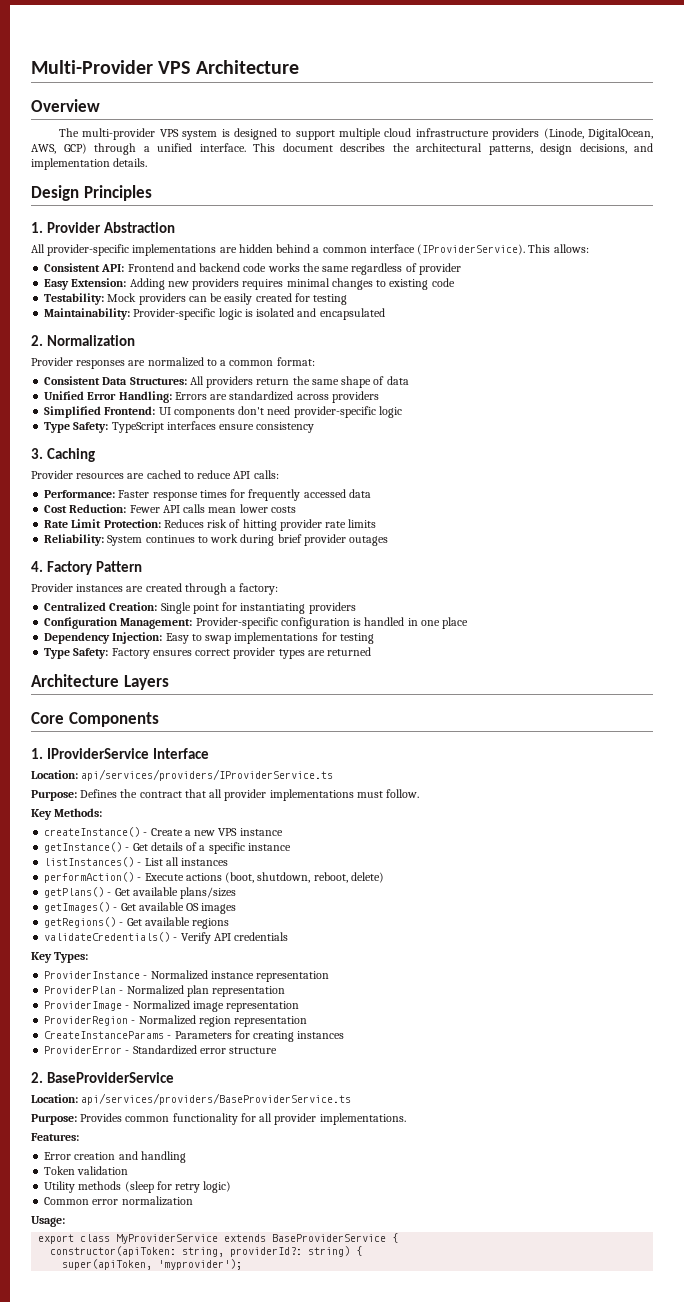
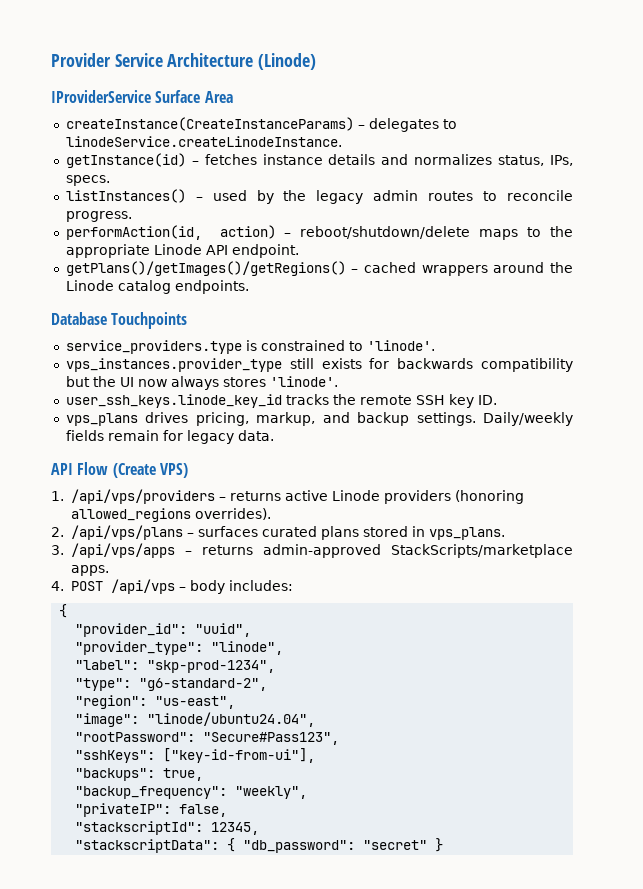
- Multi-Provider VPS Architecture
- Overview
- The multi-provider VPS system is designed to support multiple cloud infrastructure providers (Linode, DigitalOcean, AWS, GCP) through a unified interface. This document describes the architectural patterns, design decisions, and implementation details.
- Design Principles
- 1. Provider Abstraction
- All provider-specific implementations are hidden behind a common interface (IProviderService). This allows:
- Consistent API: Frontend and backend code works the same regardless of provider
- Easy Extension: Adding new providers requires minimal changes to existing code
- Testability: Mock providers can be easily created for testing
- Maintainability: Provider-specific logic is isolated and encapsulated
- 2. Normalization
- Provider responses are normalized to a common format:
- Consistent Data Structures: All providers return the same shape of data
- Unified Error Handling: Errors are standardized across providers
- Simplified Frontend: UI components don't need provider-specific logic
- Type Safety: TypeScript interfaces ensure consistency
- 3. Caching
- Provider resources are cached to reduce API calls:
- Performance: Faster response times for frequently accessed data
- Cost Reduction: Fewer API calls mean lower costs
- Rate Limit Protection: Reduces risk of hitting provider rate limits
- Reliability: System continues to work during brief provider outages
- 4. Factory Pattern
- Provider instances are created through a factory:
- Centralized Creation: Single point for instantiating providers
- Configuration Management: Provider-specific configuration is handled in one place
- Dependency Injection: Easy to swap implementations for testing
- Type Safety: Factory ensures correct provider types are returned
- Architecture Layers
- Core Components
- 1. IProviderService Interface
- Location: api/services/providers/IProviderService.ts
- Purpose: Defines the contract that all provider implementations must follow.
- Key Methods:
- createInstance() - Create a new VPS instance
- getInstance() - Get details of a specific instance
- listInstances() - List all instances
- performAction() - Execute actions (boot, shutdown, reboot, delete)
- getPlans() - Get available plans/sizes
- getImages() - Get available OS images
- getRegions() - Get available regions
- validateCredentials() - Verify API credentials
- Key Types:
- ProviderInstance - Normalized instance representation
- ProviderPlan - Normalized plan representation
- ProviderImage - Normalized image representation
- ProviderRegion - Normalized region representation
- CreateInstanceParams - Parameters for creating instances
- ProviderError - Standardized error structure
- 2. BaseProviderService
- Location: api/services/providers/BaseProviderService.ts
- Purpose: Provides common functionality for all provider implementations.
- Features:
- Error creation and handling
- Token validation
- Utility methods (sleep for retry logic)
- Common error normalization
- Usage:
- export class MyProviderService extends BaseProviderService {
- constructor(apiToken: string, providerId?: string) {
- super(apiToken, 'myprovider');
+ Provider Service Architecture (Linode)
+ IProviderService Surface Area
+ createInstance(CreateInstanceParams) – delegates to linodeService.createLinodeInstance.
+ getInstance(id) – fetches instance details and normalizes status, IPs, specs.
+ listInstances() – used by the legacy admin routes to reconcile progress.
+ performAction(id, action) – reboot/shutdown/delete maps to the appropriate Linode API endpoint.
+ getPlans()/getImages()/getRegions() – cached wrappers around the Linode catalog endpoints.
+ Database Touchpoints
+ service_providers.type is constrained to 'linode'.
+ vps_instances.provider_type still exists for backwards compatibility but the UI now always stores 'linode'.
+ user_ssh_keys.linode_key_id tracks the remote SSH key ID.
+ vps_plans drives pricing, markup, and backup settings. Daily/weekly fields remain for legacy data.
+ API Flow (Create VPS)
+ 1. /api/vps/providers – returns active Linode providers (honoring allowed_regions overrides).
+ 2. /api/vps/plans – surfaces curated plans stored in vps_plans.
+ 3. /api/vps/apps – returns admin-approved StackScripts/marketplace apps.
+ 4. POST /api/vps – body includes:
+ {
+ "provider_id": "uuid",
+ "provider_type": "linode",
+ "label": "skp-prod-1234",
+ "type": "g6-standard-2",
+ "region": "us-east",
+ "image": "linode/ubuntu24.04",
+ "rootPassword": "Secure#Pass123",
+ "sshKeys": ["key-id-from-ui"],
+ "backups": true,
+ "backup_frequency": "weekly",
+ "privateIP": false,
+ "stackscriptId": 12345,
+ "stackscriptData": { "db_password": "secret" }

